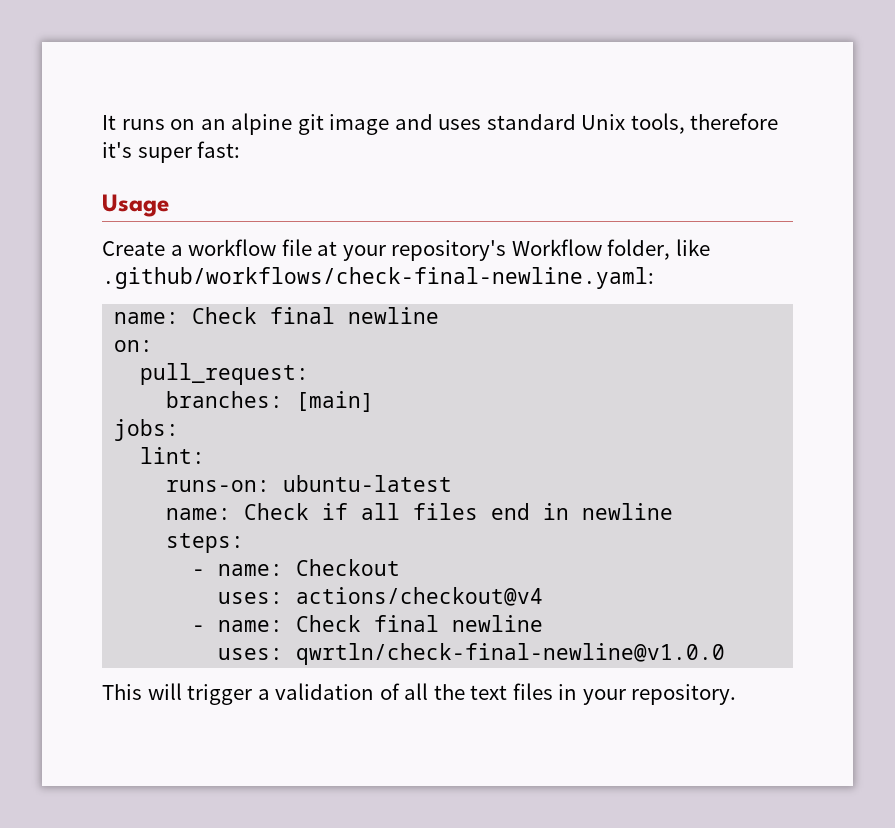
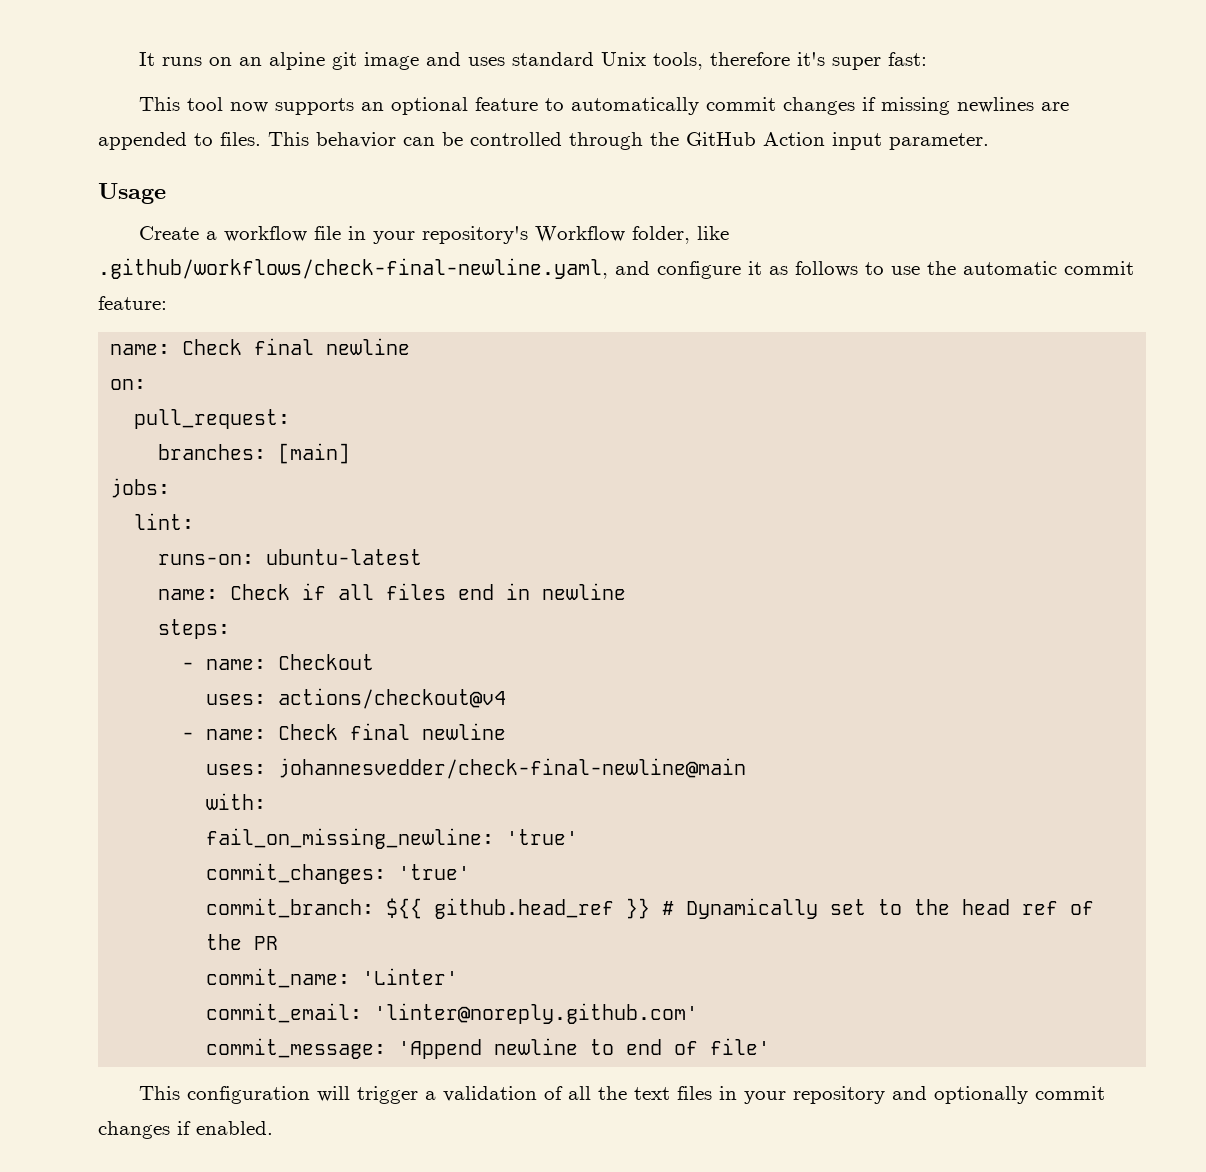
+ This tool now supports an optional feature to automatically commit changes if missing newlines are appended to files. This behavior can be controlled through the GitHub Action input parameter.
- Create a workflow file at your repository's Workflow folder, like .github/workflows/check-final-newline.yaml:
+ Create a workflow file in your repository's Workflow folder, like .github/workflows/check-final-newline.yaml, and configure it as follows to use the automatic commit feature:
- uses: qwrtln/check-final-newline@v1.0.0
- This will trigger a validation of all the text files in your repository.
+ uses: johannesvedder/check-final-newline@main
+ with:
+ fail_on_missing_newline: 'true'
+ commit_changes: 'true'
+ commit_branch: ${{ github.head_ref }} # Dynamically set to the head ref of the PR
+ commit_name: 'Linter'
+ commit_email: 'linter@noreply.github.com'
+ commit_message: 'Append newline to end of file'
+ This configuration will trigger a validation of all the text files in your repository and optionally commit changes if enabled.

